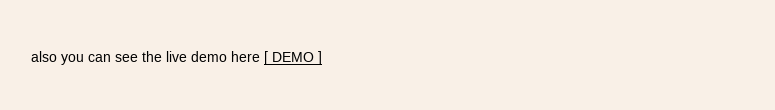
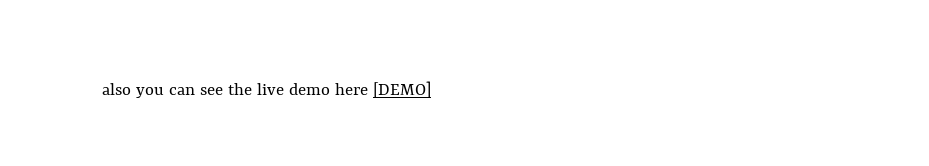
- also you can see the live demo here [ DEMO ]
+ also you can see the live demo here [DEMO]

